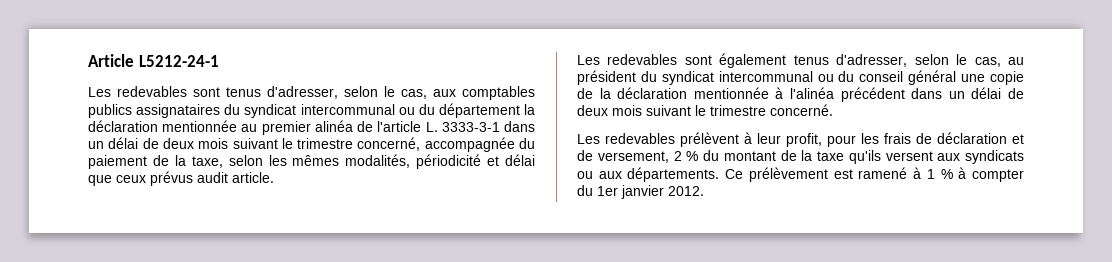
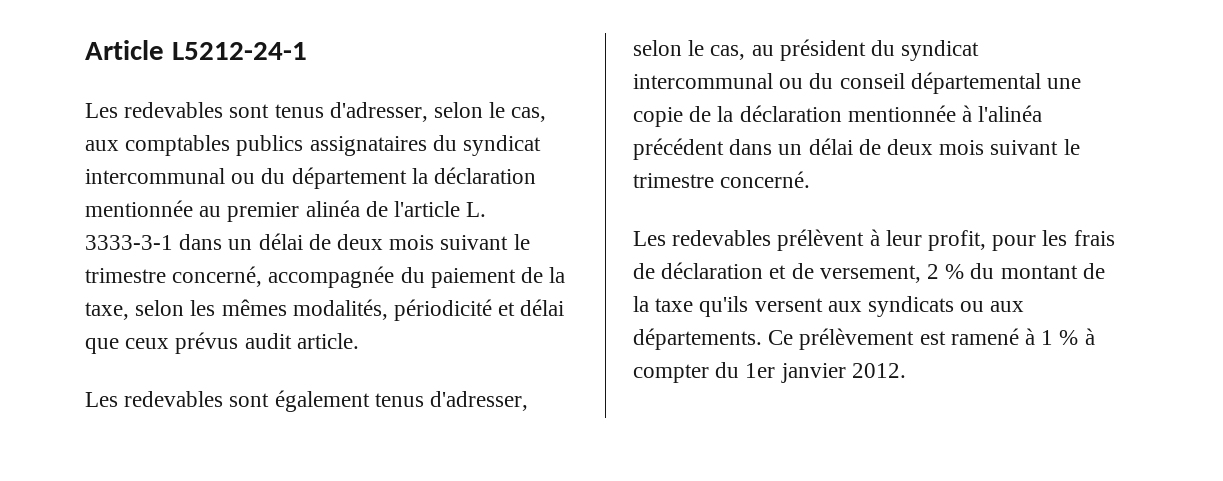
- Les redevables sont également tenus d'adresser, selon le cas, au président du syndicat intercommunal ou du conseil général une copie de la déclaration mentionnée à l'alinéa précédent dans un délai de deux mois suivant le trimestre concerné.
+ Les redevables sont également tenus d'adresser, selon le cas, au président du syndicat intercommunal ou du conseil départemental une copie de la déclaration mentionnée à l'alinéa précédent dans un délai de deux mois suivant le trimestre concerné.

